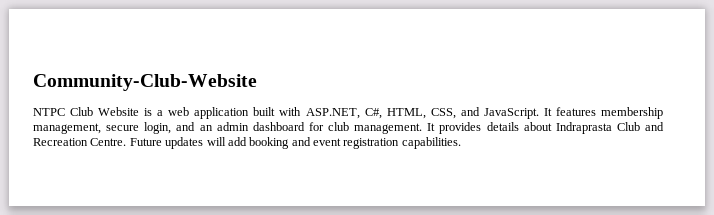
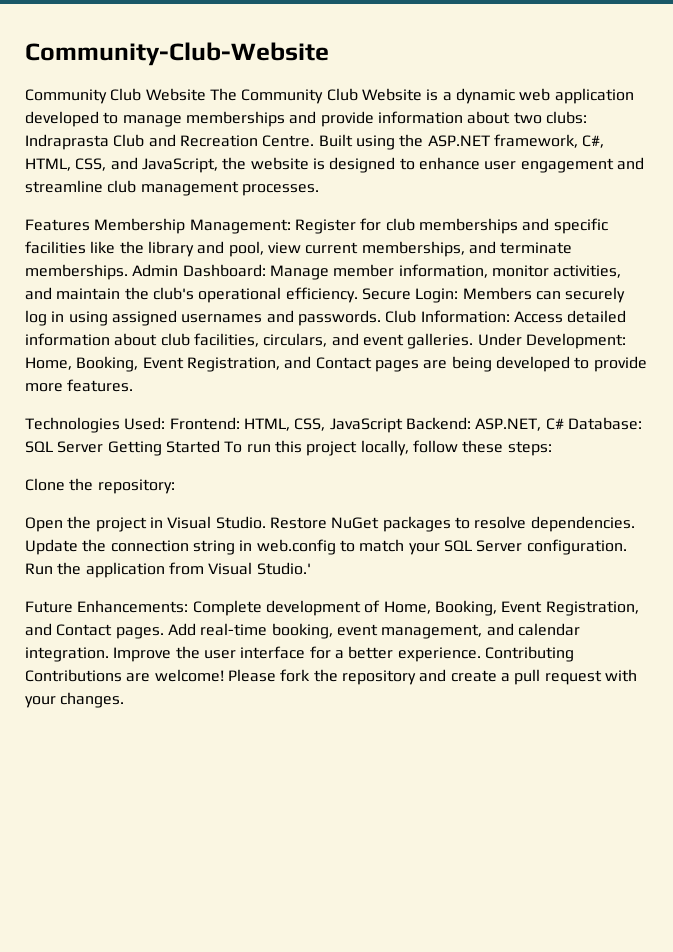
- NTPC Club Website is a web application built with ASP.NET, C#, HTML, CSS, and JavaScript. It features membership management, secure login, and an admin dashboard for club management. It provides details about Indraprasta Club and Recreation Centre.
+ Community Club Website The Community Club Website is a dynamic web application developed to manage memberships and provide information about two clubs: Indraprasta Club and Recreation Centre.
- Future updates will add booking and event registration capabilities.
+ Built using the ASP.NET framework, C#, HTML, CSS, and JavaScript, the website is designed to enhance user engagement and streamline club management processes.
+ Features Membership Management: Register for club memberships and specific facilities like the library and pool, view current memberships, and terminate memberships. Admin Dashboard: Manage member information, monitor activities, and maintain the club's operational efficiency. Secure Login: Members can securely log in using assigned usernames and passwords. Club Information: Access detailed information about club facilities, circulars, and event galleries. Under Development: Home, Booking, Event Registration, and Contact pages are being developed to provide more features.
+ Technologies Used: Frontend: HTML, CSS, JavaScript Backend: ASP.NET, C# Database: SQL Server Getting Started To run this project locally, follow these steps:
+ Clone the repository:
+ Open the project in Visual Studio. Restore NuGet packages to resolve dependencies. Update the connection string in web.config to match your SQL Server configuration. Run the application from Visual Studio.'
+ Future Enhancements: Complete development of Home, Booking, Event Registration, and Contact pages. Add real-time booking, event management, and calendar integration. Improve the user interface for a better experience. Contributing Contributions are welcome! Please fork the repository and create a pull request with your changes.

